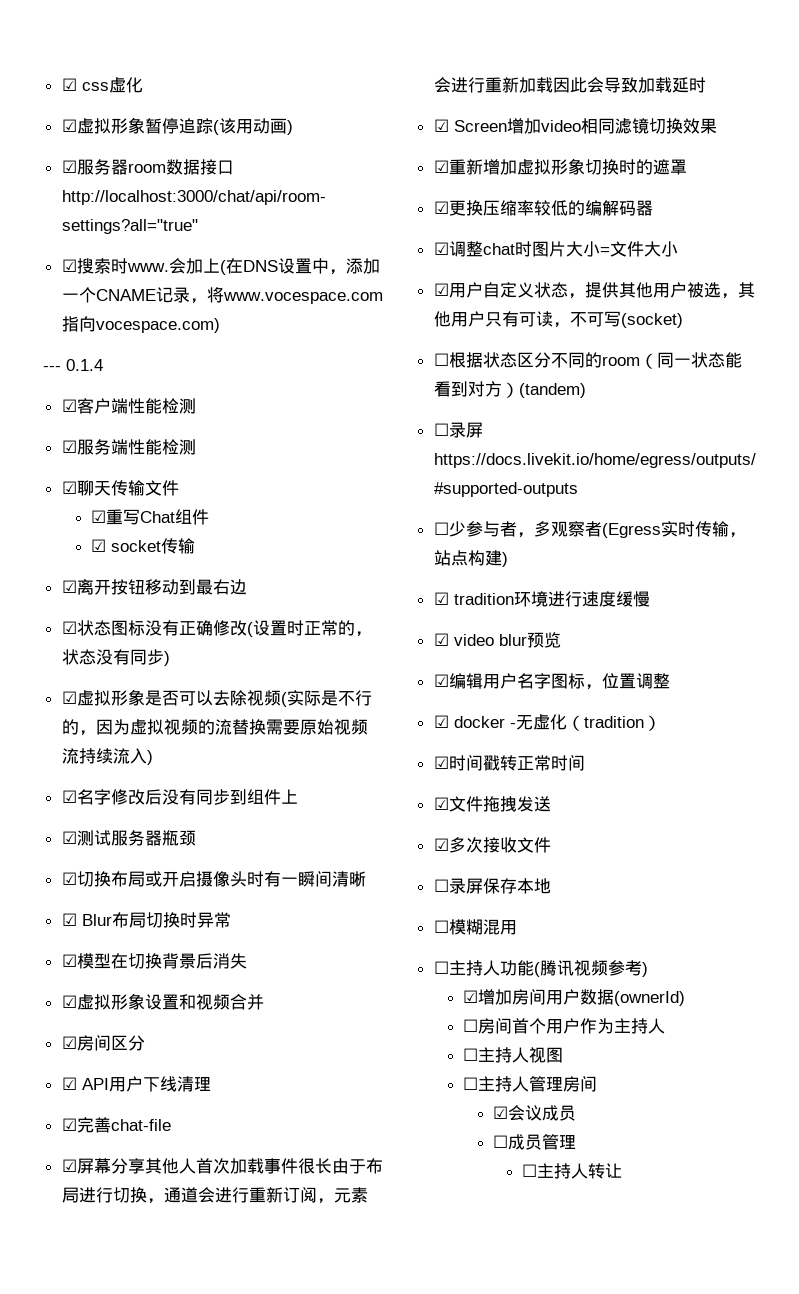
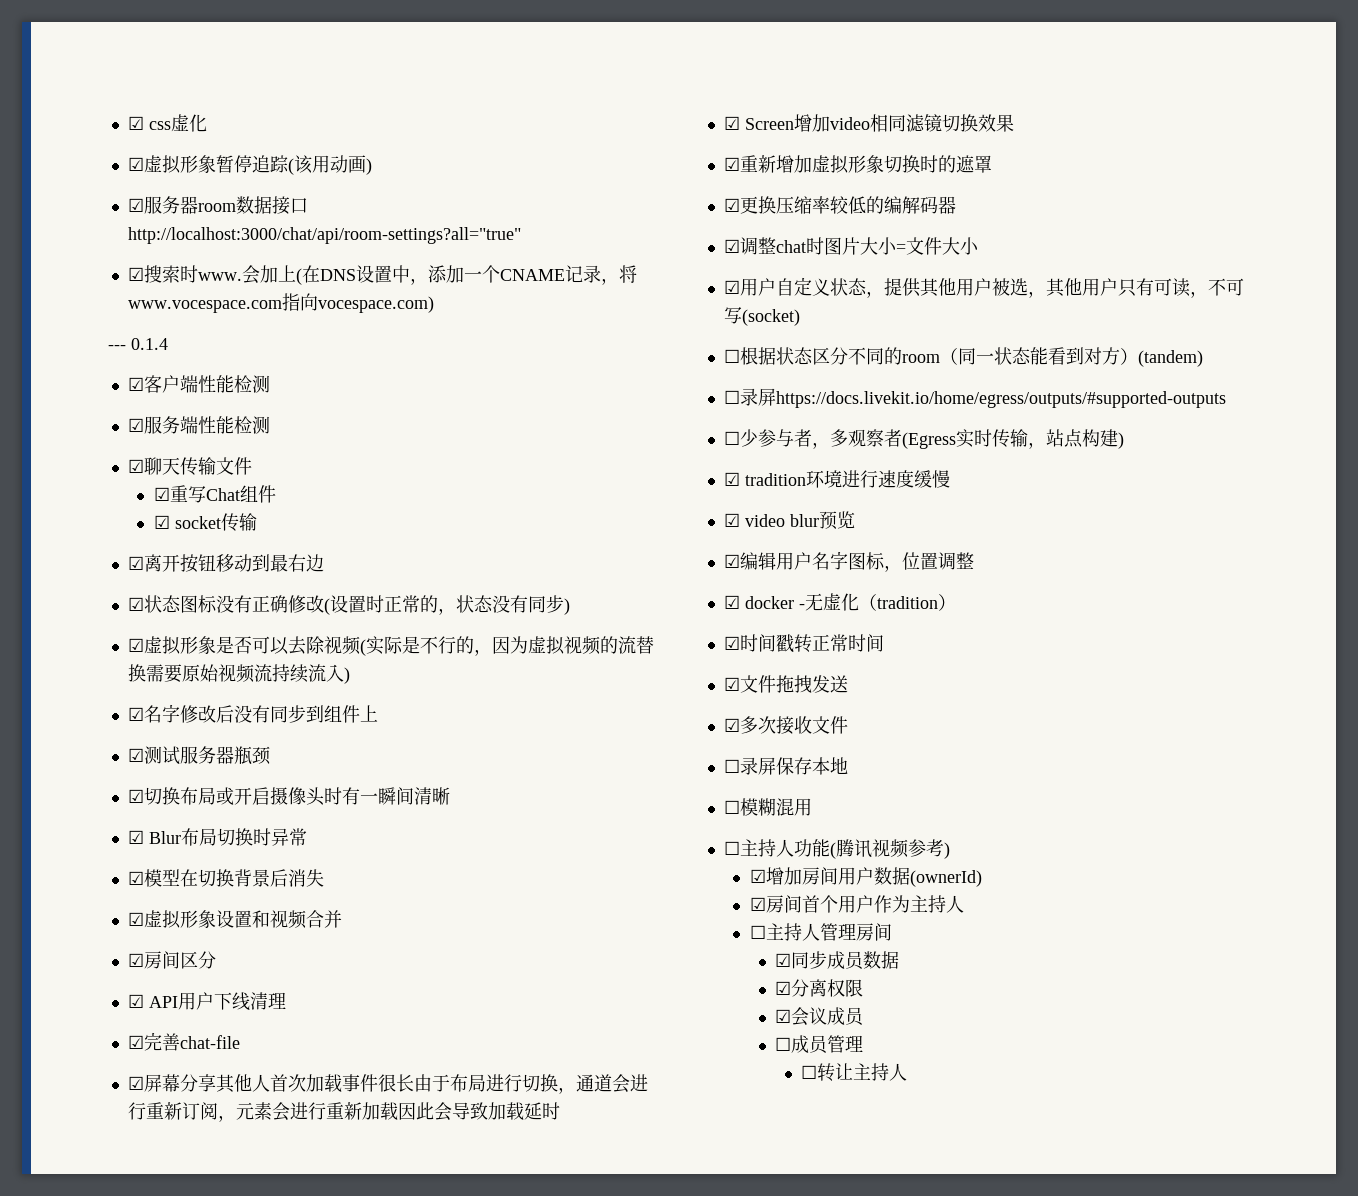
- ☐房间首个用户作为主持人
+ ☑房间首个用户作为主持人
- ☐主持人视图
+ ☑同步成员数据
+ ☑分离权限
- ☐主持人转让
+ ☐转让主持人

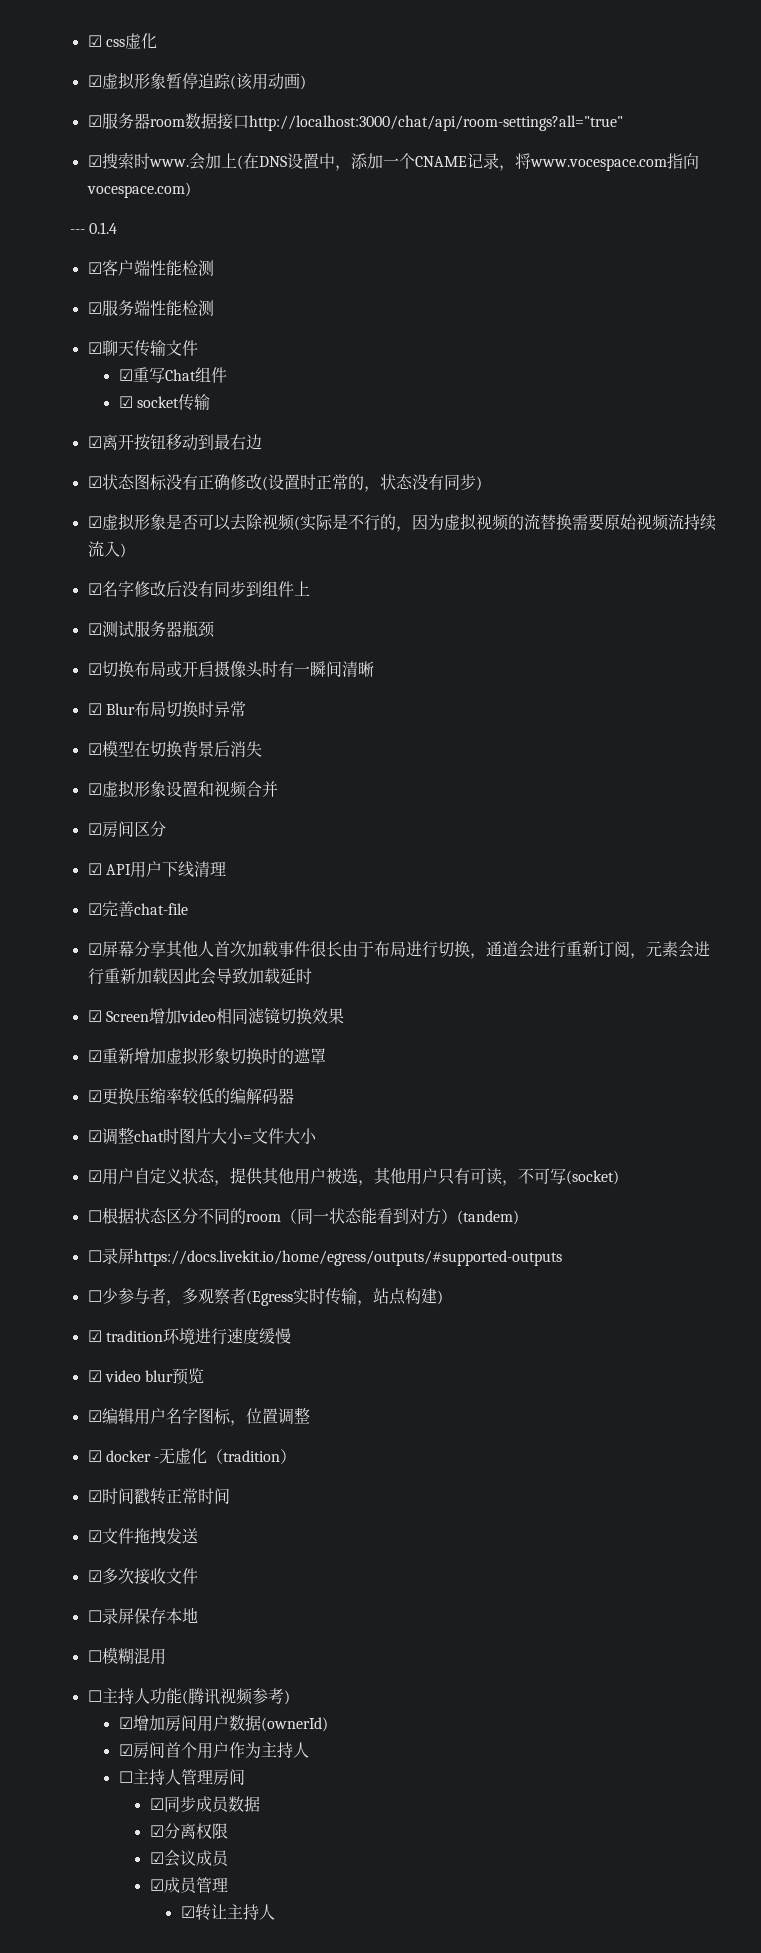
- ☐成员管理
+ ☑成员管理
- ☐转让主持人
+ ☑转让主持人

